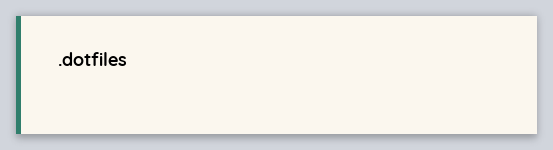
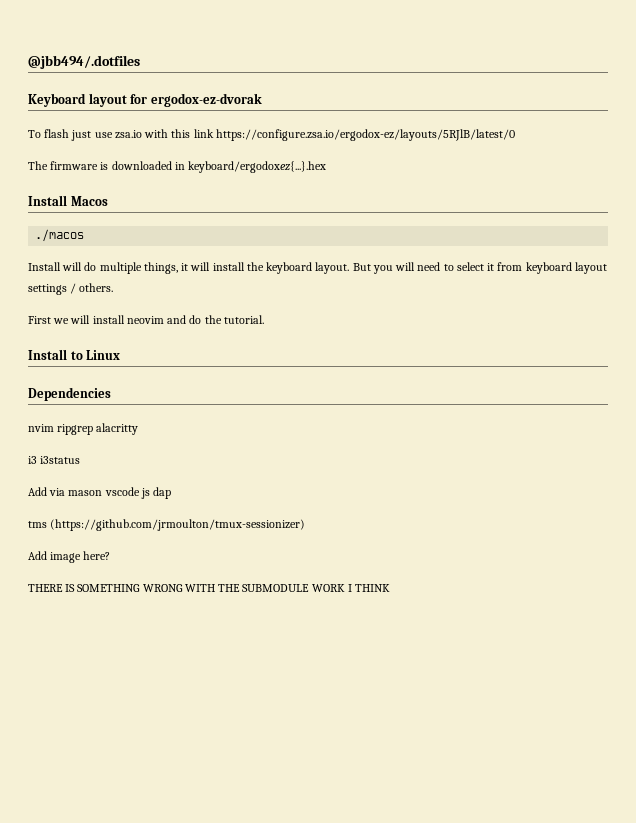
- .dotfiles
+ @jbb494/.dotfiles
+ Keyboard layout for ergodox-ez-dvorak
+ To flash just use zsa.io with this link https://configure.zsa.io/ergodox-ez/layouts/5RJlB/latest/0
+ The firmware is downloaded in keyboard/ergodoxez{...}.hex
+ Install Macos
+ ./macos
+ Install will do multiple things, it will install the keyboard layout. But you will need to select it from keyboard layout settings / others.
+ First we will install neovim and do the tutorial.
+ Install to Linux
+ Dependencies
+ nvim ripgrep alacritty
+ i3 i3status
+ Add via mason vscode js dap
+ tms (https://github.com/jrmoulton/tmux-sessionizer)
+ Add image here?
+ THERE IS SOMETHING WRONG WITH THE SUBMODULE WORK I THINK

